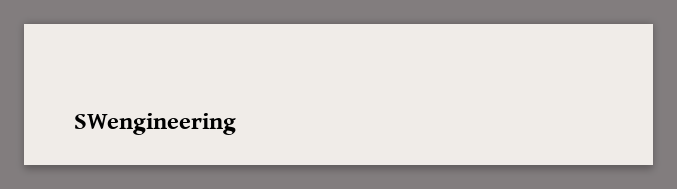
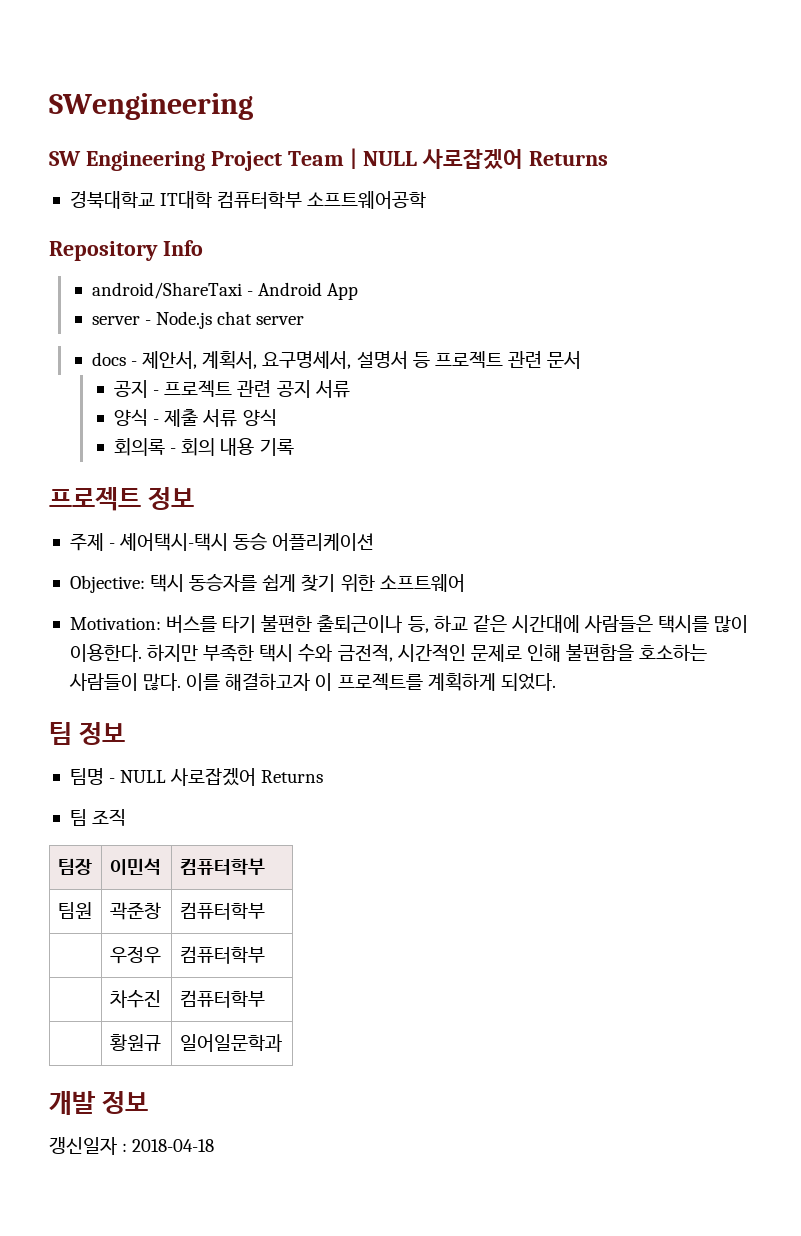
+ SW Engineering Project Team | NULL 사로잡겠어 Returns
+ 경북대학교 IT대학 컴퓨터학부 소프트웨어공학
+ Repository Info
+ android/ShareTaxi - Android App
+ server - Node.js chat server
+ docs - 제안서, 계획서, 요구명세서, 설명서 등 프로젝트 관련 문서
+ 공지 - 프로젝트 관련 공지 서류
+ 양식 - 제출 서류 양식
+ 회의록 - 회의 내용 기록
+ 프로젝트 정보
+ 주제 - 셰어택시-택시 동승 어플리케이션
+ Objective: 택시 동승자를 쉽게 찾기 위한 소프트웨어
+ Motivation: 버스를 타기 불편한 출퇴근이나 등, 하교 같은 시간대에 사람들은 택시를 많이 이용한다. 하지만 부족한 택시 수와 금전적, 시간적인 문제로 인해 불편함을 호소하는 사람들이 많다. 이를 해결하고자 이 프로젝트를 계획하게 되었다.
+ 팀 정보
+ 팀명 - NULL 사로잡겠어 Returns
+ 팀 조직
+ 팀장 | 이민석 | 컴퓨터학부
+ 팀원 | 곽준창 | 컴퓨터학부
+ | 우정우 | 컴퓨터학부
+ | 차수진 | 컴퓨터학부
+ | 황원규 | 일어일문학과
+ 개발 정보
+ 갱신일자 : 2018-04-18

